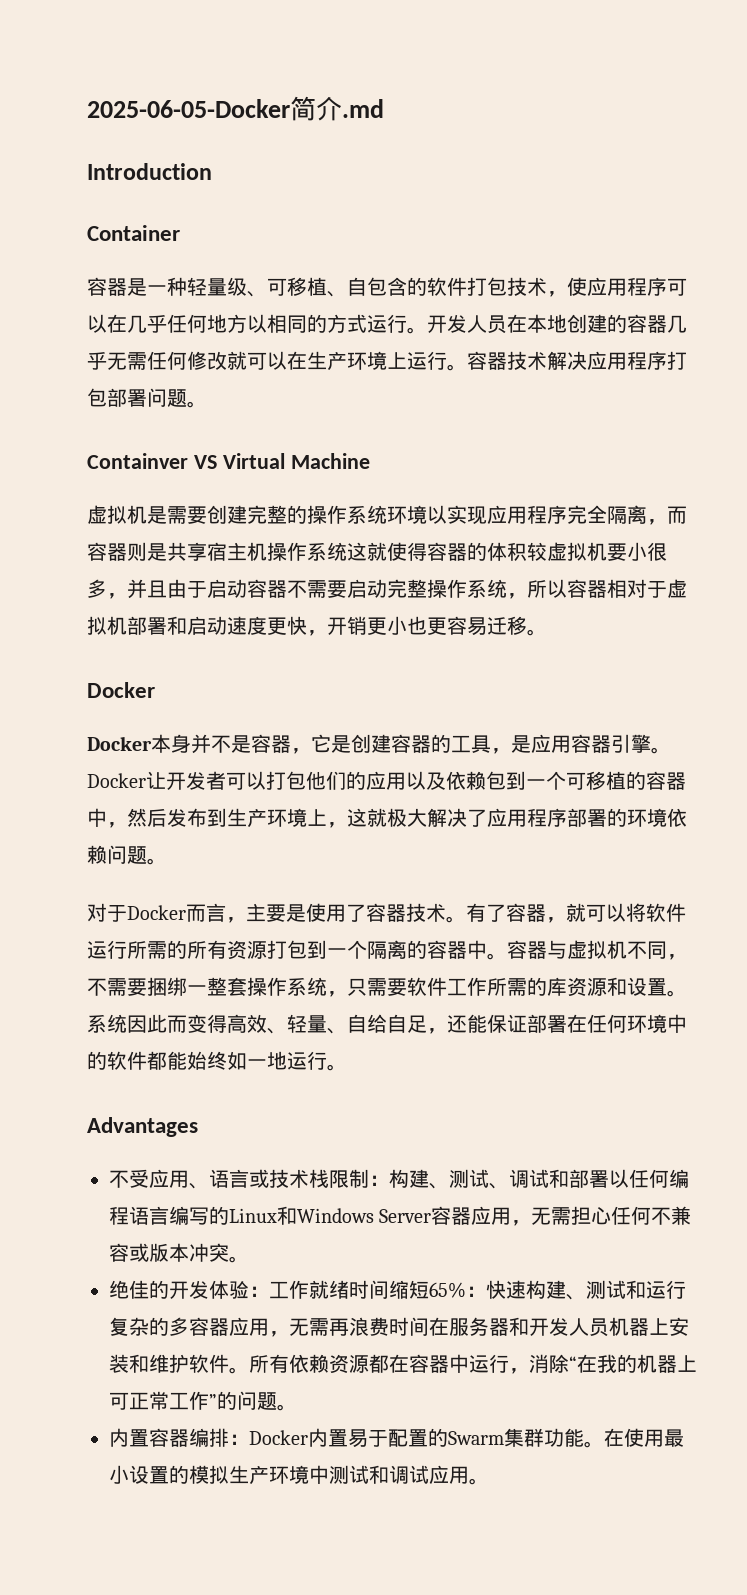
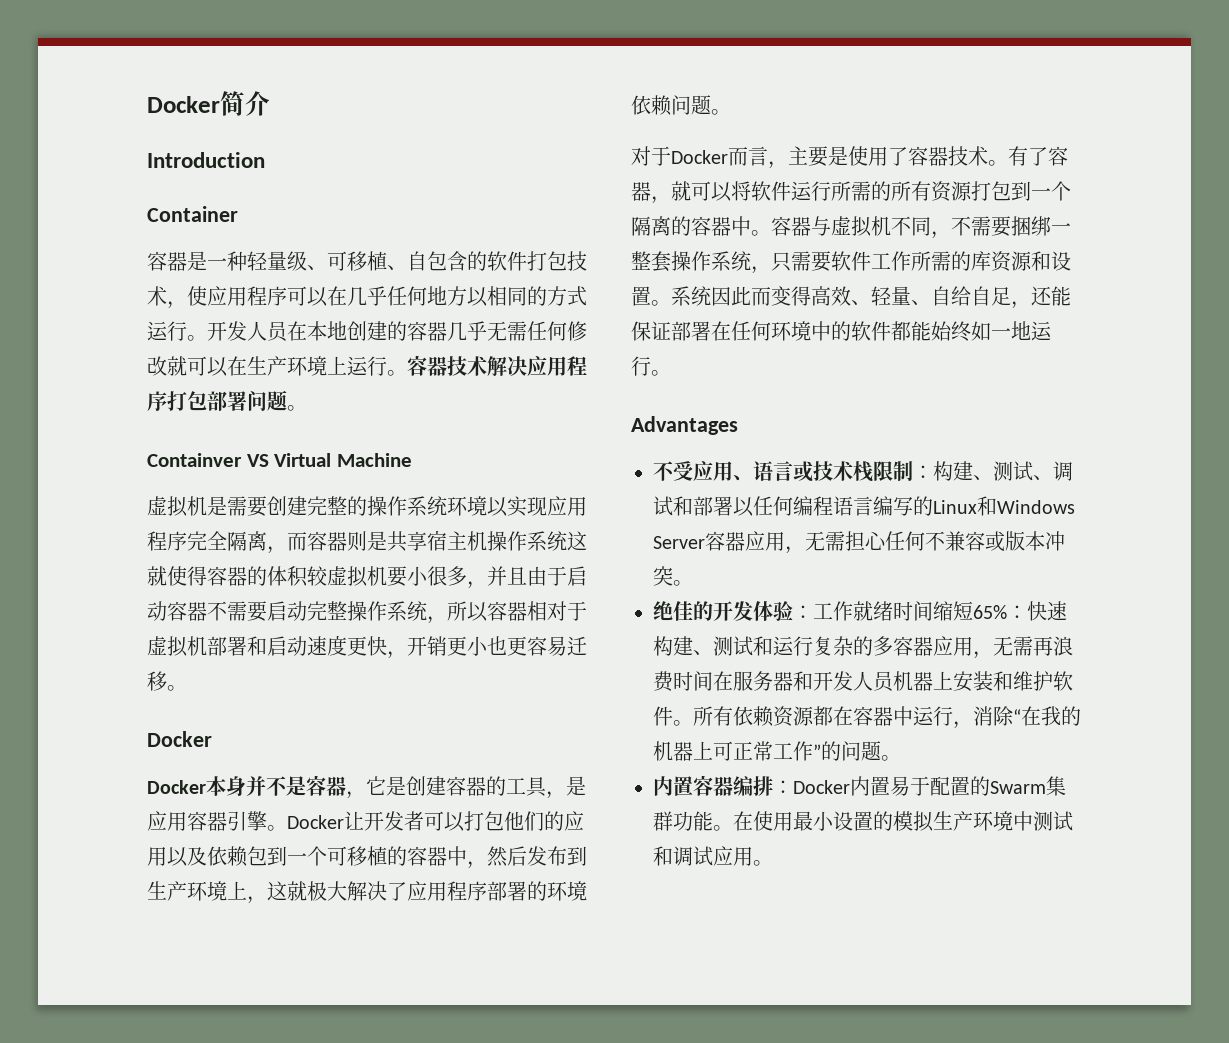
- 2025-06-05-Docker简介.md
+ Docker简介

